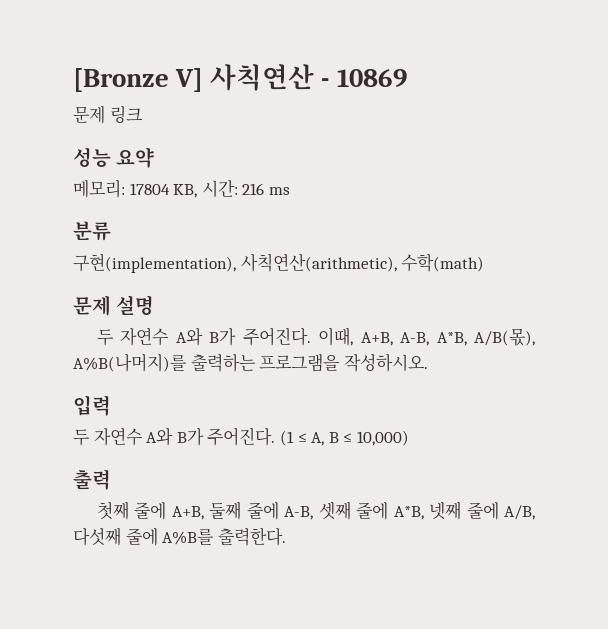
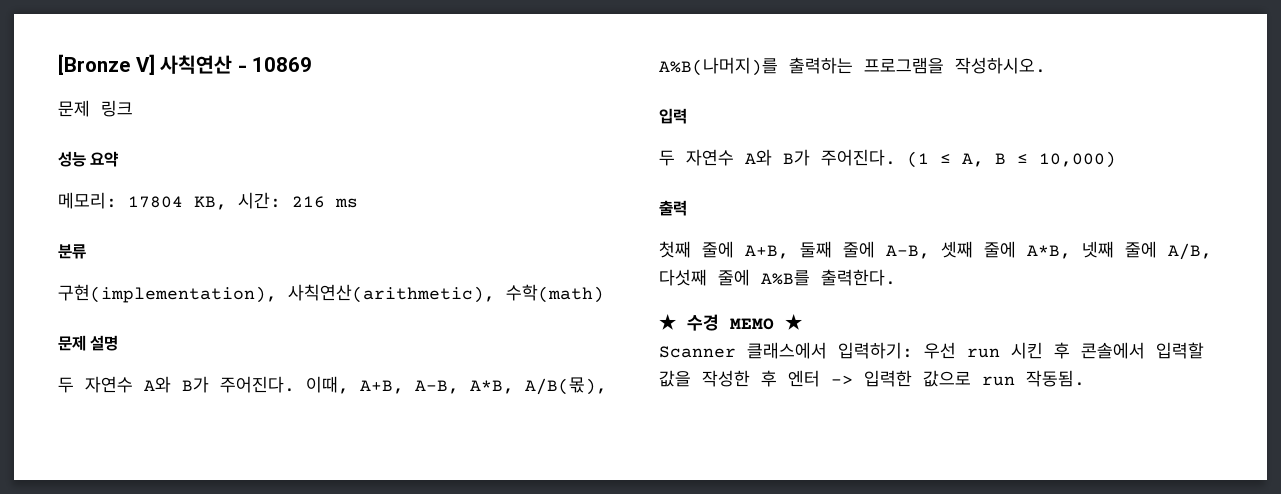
+ ★ 수경 MEMO ★
+ Scanner 클래스에서 입력하기: 우선 run 시킨 후 콘솔에서 입력할 값을 작성한 후 엔터 -> 입력한 값으로 run 작동됨.

